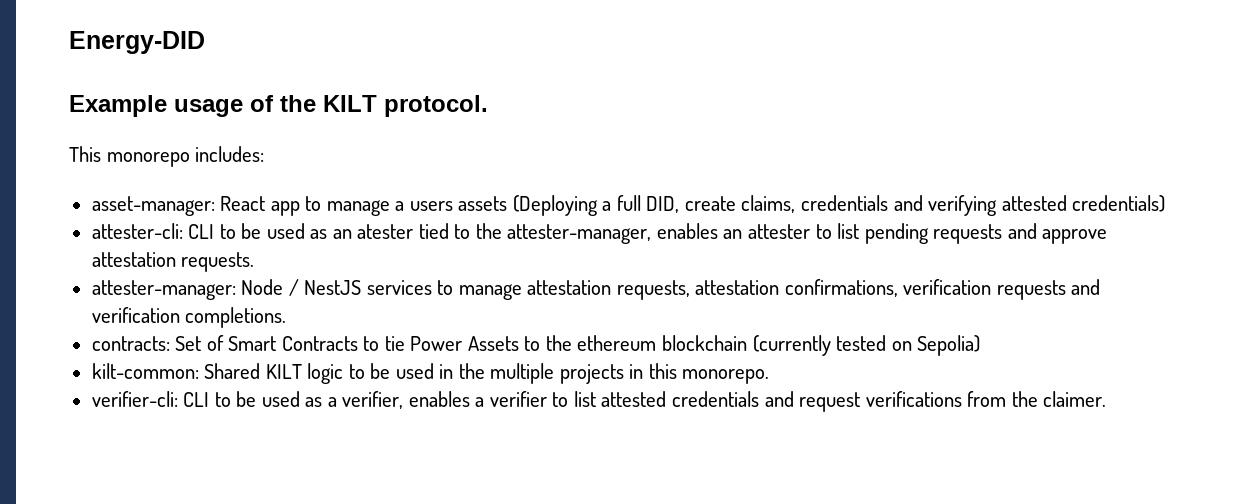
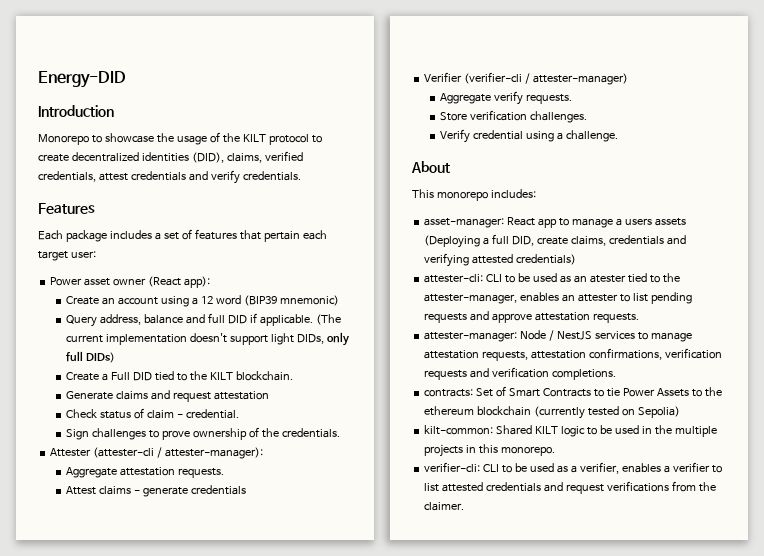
- Example usage of the KILT protocol.
+ Introduction
+ Monorepo to showcase the usage of the KILT protocol to create decentralized identities (DID), claims, verified credentials, attest credentials and verify credentials.
+ Features
+ Each package includes a set of features that pertain each target user:
+ Power asset owner (React app):
+ Create an account using a 12 word (BIP39 mnemonic)
+ Query address, balance and full DID if applicable. (The current implementation doesn't support light DIDs, only full DIDs)
+ Create a Full DID tied to the KILT blockchain.
+ Generate claims and request attestation
+ Check status of claim - credential.
+ Sign challenges to prove ownership of the credentials.
+ Attester (attester-cli / attester-manager):
+ Aggregate attestation requests.
+ Attest claims - generate credentials
+ Verifier (verifier-cli / attester-manager)
+ Aggregate verify requests.
+ Store verification challenges.
+ Verify credential using a challenge.
+ About

